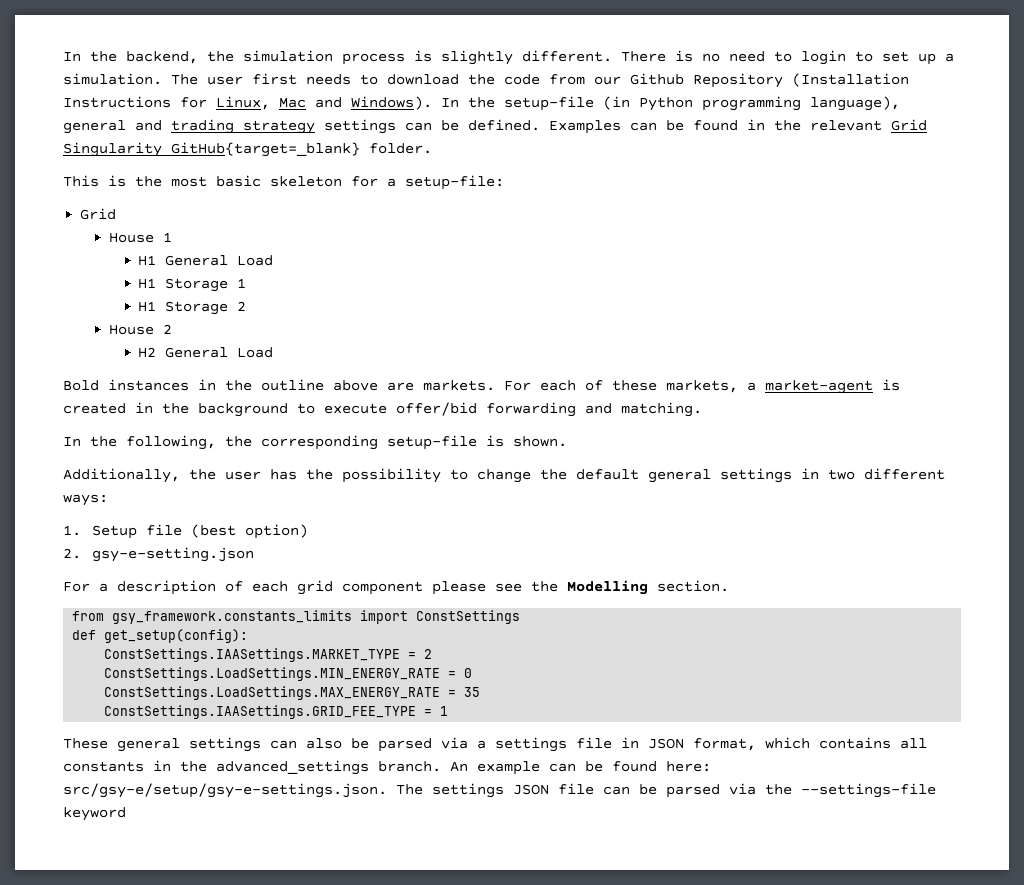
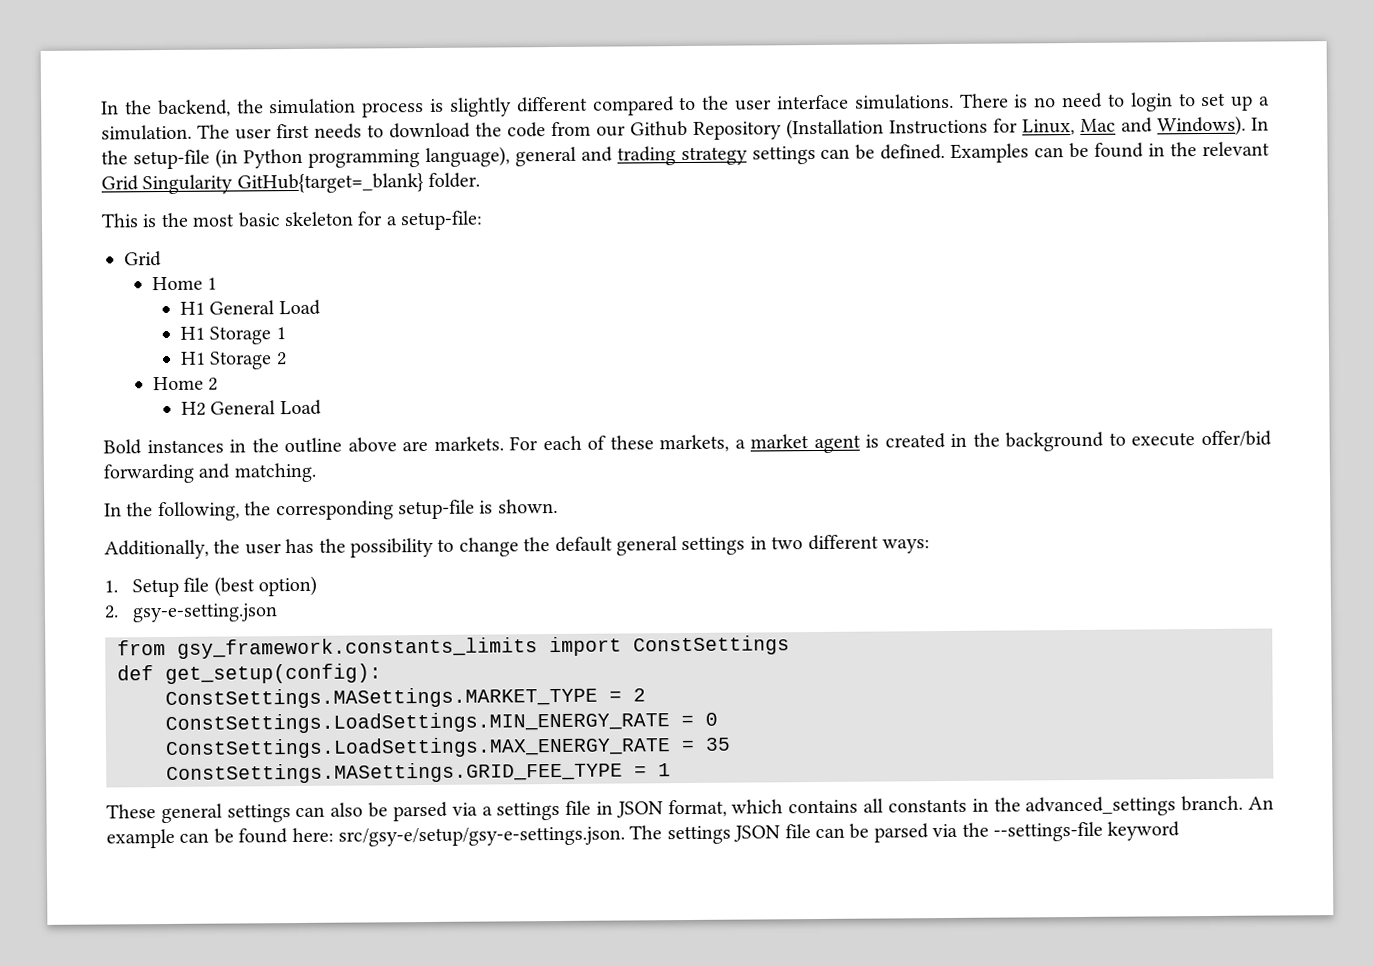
- In the backend, the simulation process is slightly different.
+ In the backend, the simulation process is slightly different compared to the user interface simulations.
- House 1
+ Home 1
- House 2
+ Home 2
- For each of these markets, a market-agent is created in the background to execute offer/bid forwarding and matching.
+ For each of these markets, a market agent is created in the background to execute offer/bid forwarding and matching.
- For a description of each grid component please see the Modelling section.
- ConstSettings.IAASettings.MARKET_TYPE = 2
+ ConstSettings.MASettings.MARKET_TYPE = 2
- ConstSettings.IAASettings.GRID_FEE_TYPE = 1
+ ConstSettings.MASettings.GRID_FEE_TYPE = 1

